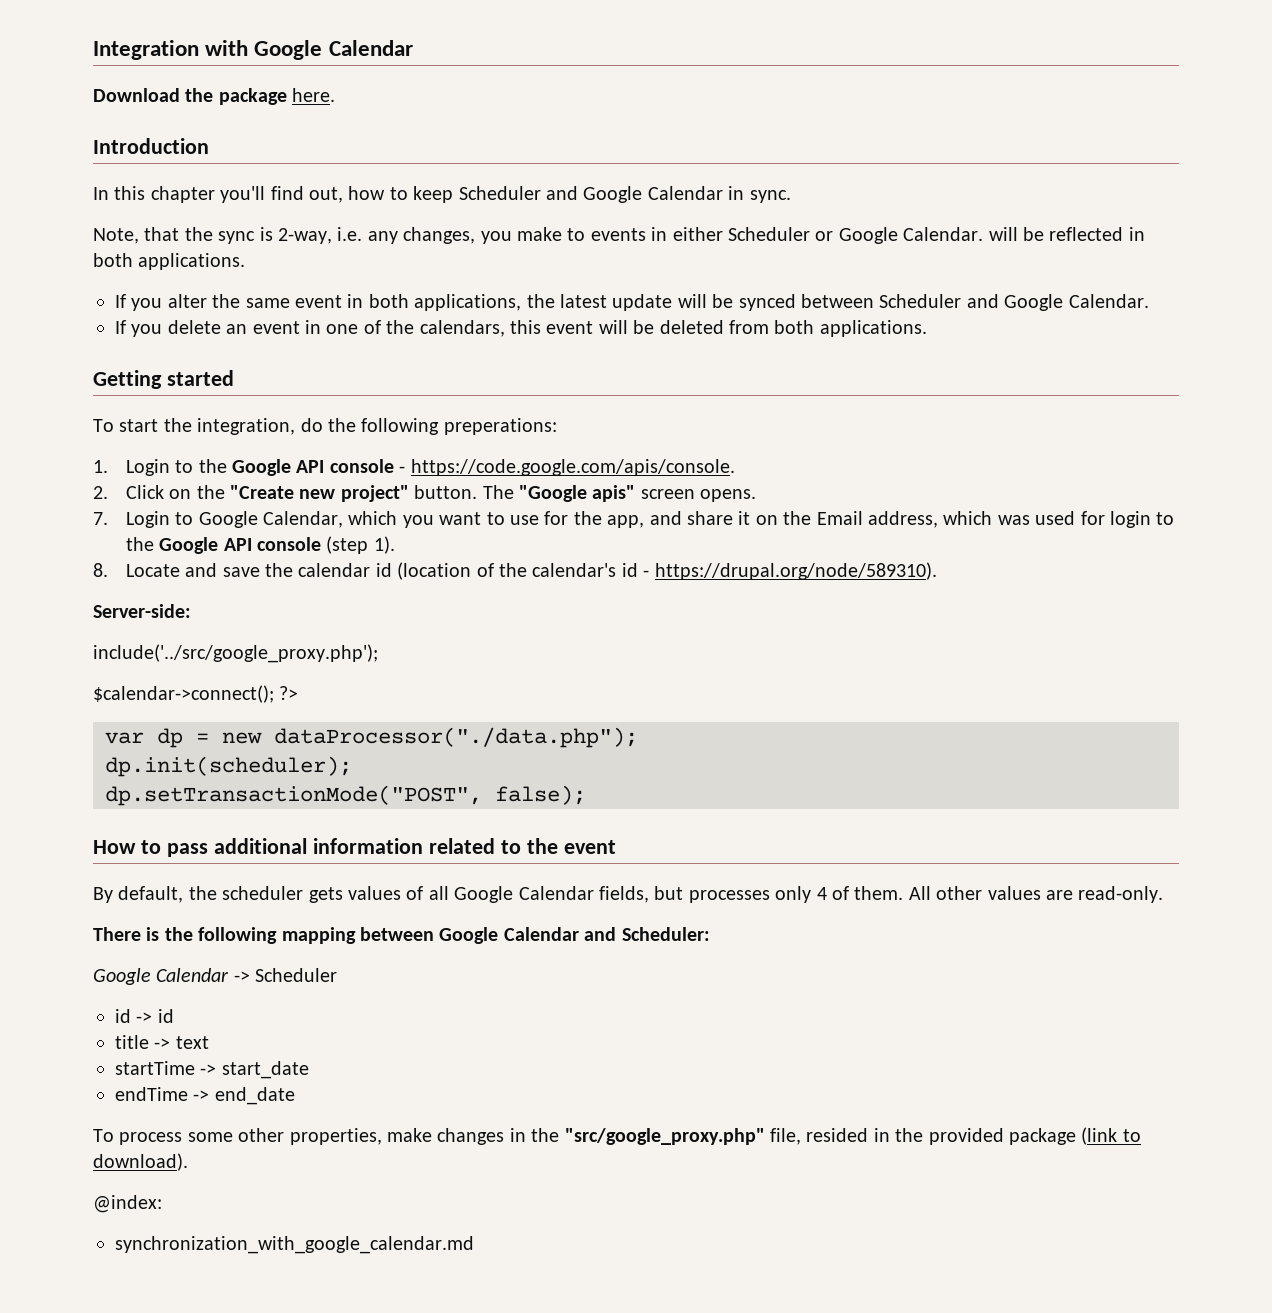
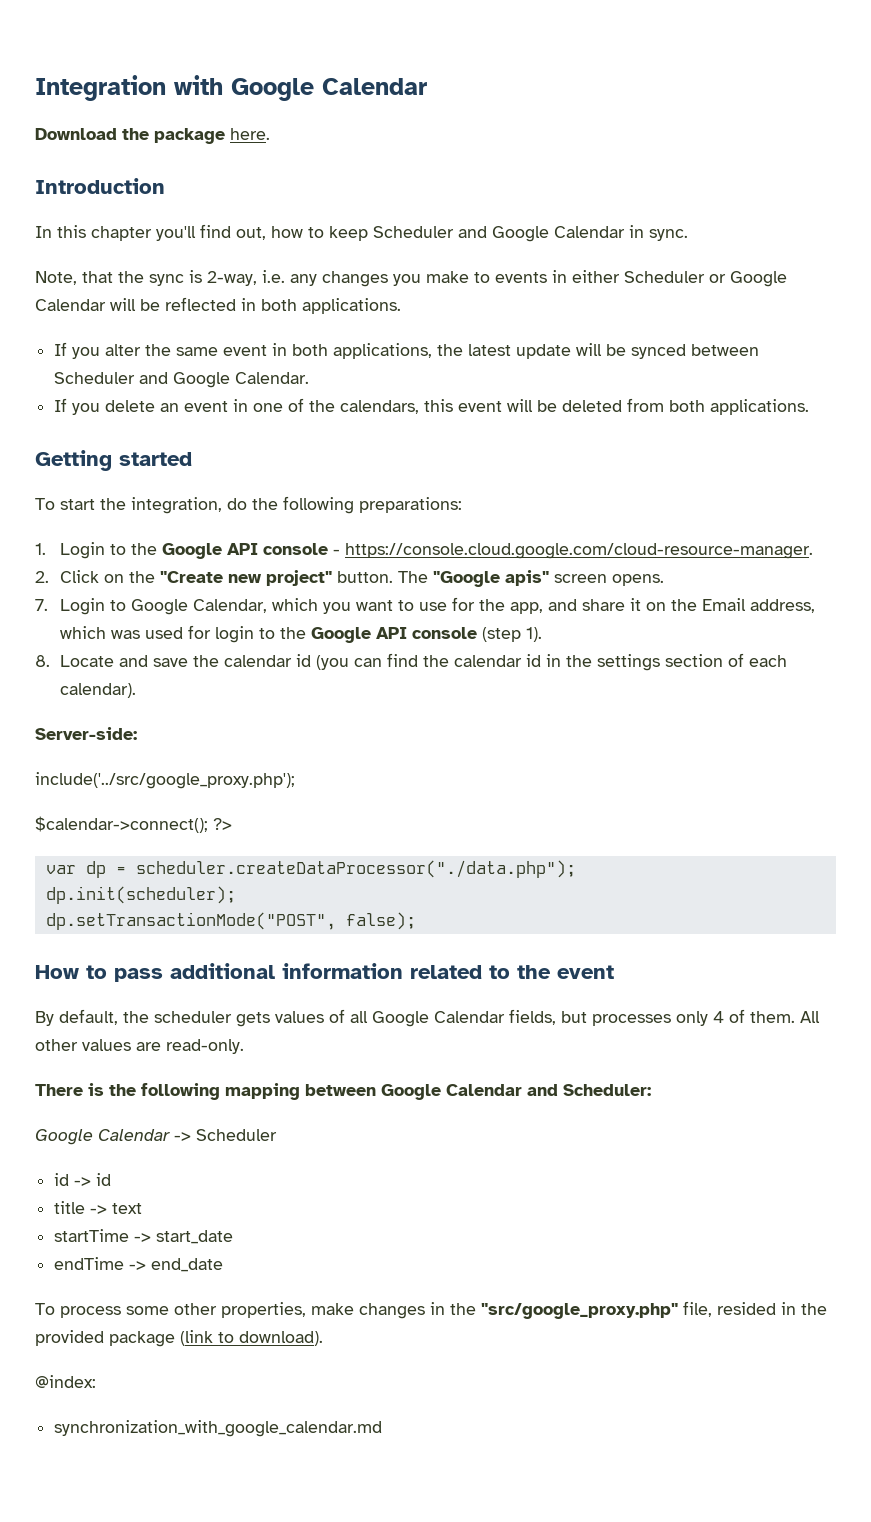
- Note, that the sync is 2-way, i.e. any changes, you make to events in either Scheduler or Google Calendar. will be reflected in both applications.
+ Note, that the sync is 2-way, i.e. any changes you make to events in either Scheduler or Google Calendar will be reflected in both applications.
- To start the integration, do the following preperations:
+ To start the integration, do the following preparations:
- 1. Login to the Google API console - https://code.google.com/apis/console.
+ 1. Login to the Google API console - https://console.cloud.google.com/cloud-resource-manager.
- 8. Locate and save the calendar id (location of the calendar's id - https://drupal.org/node/589310).
+ 8. Locate and save the calendar id (you can find the calendar id in the settings section of each calendar).
- var dp = new dataProcessor("./data.php");
+ var dp = scheduler.createDataProcessor("./data.php");

